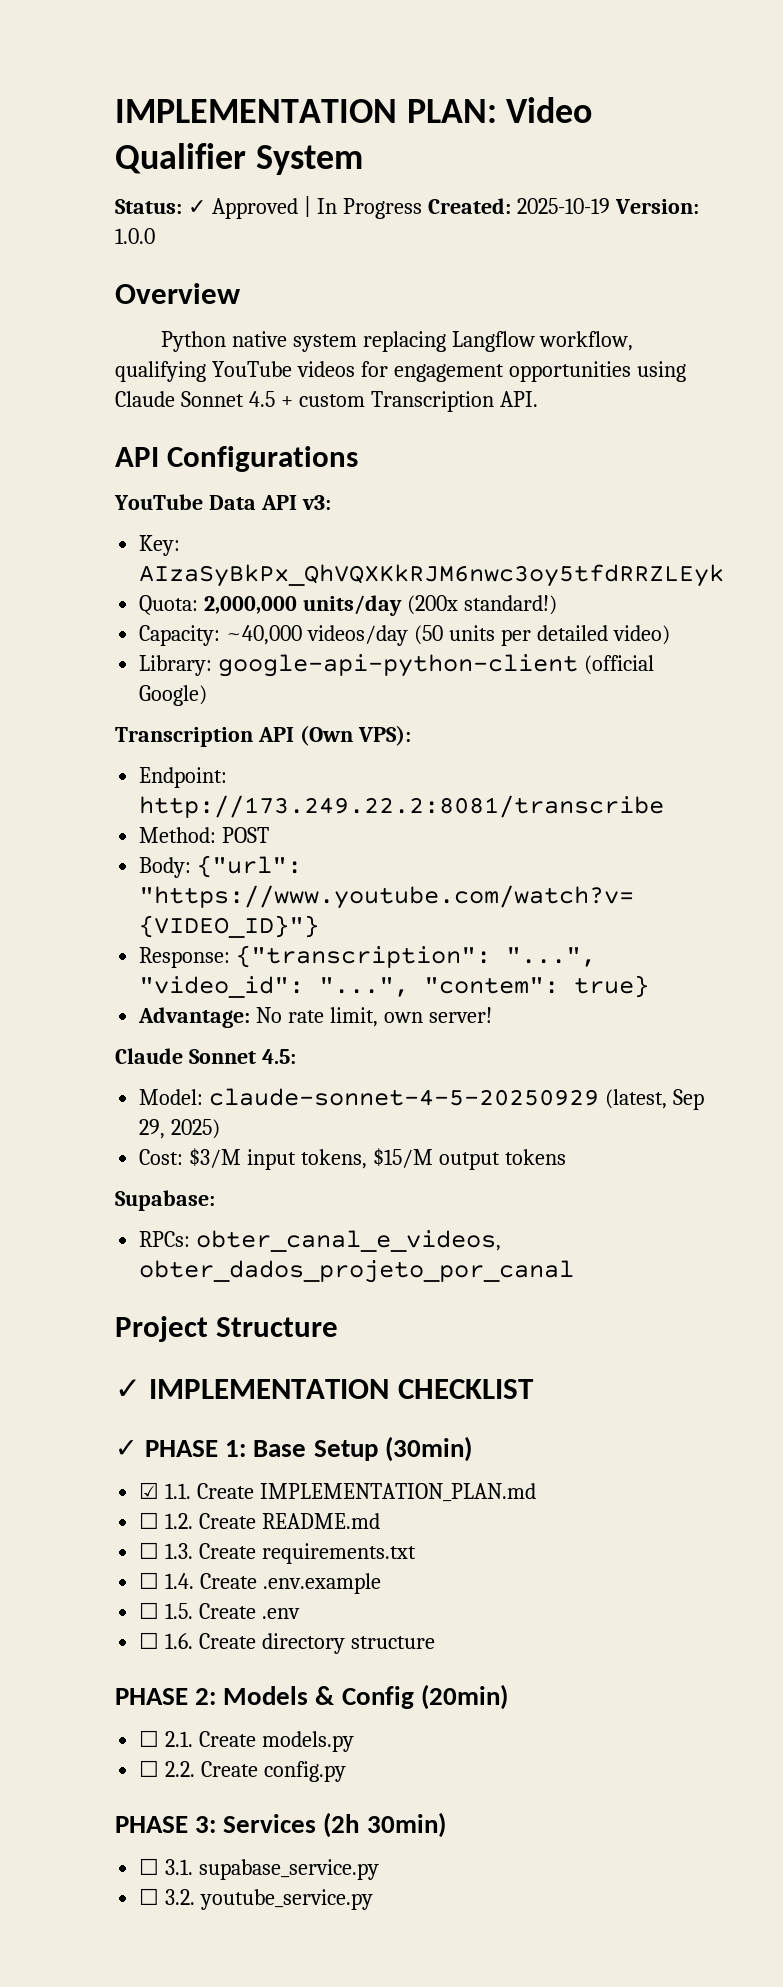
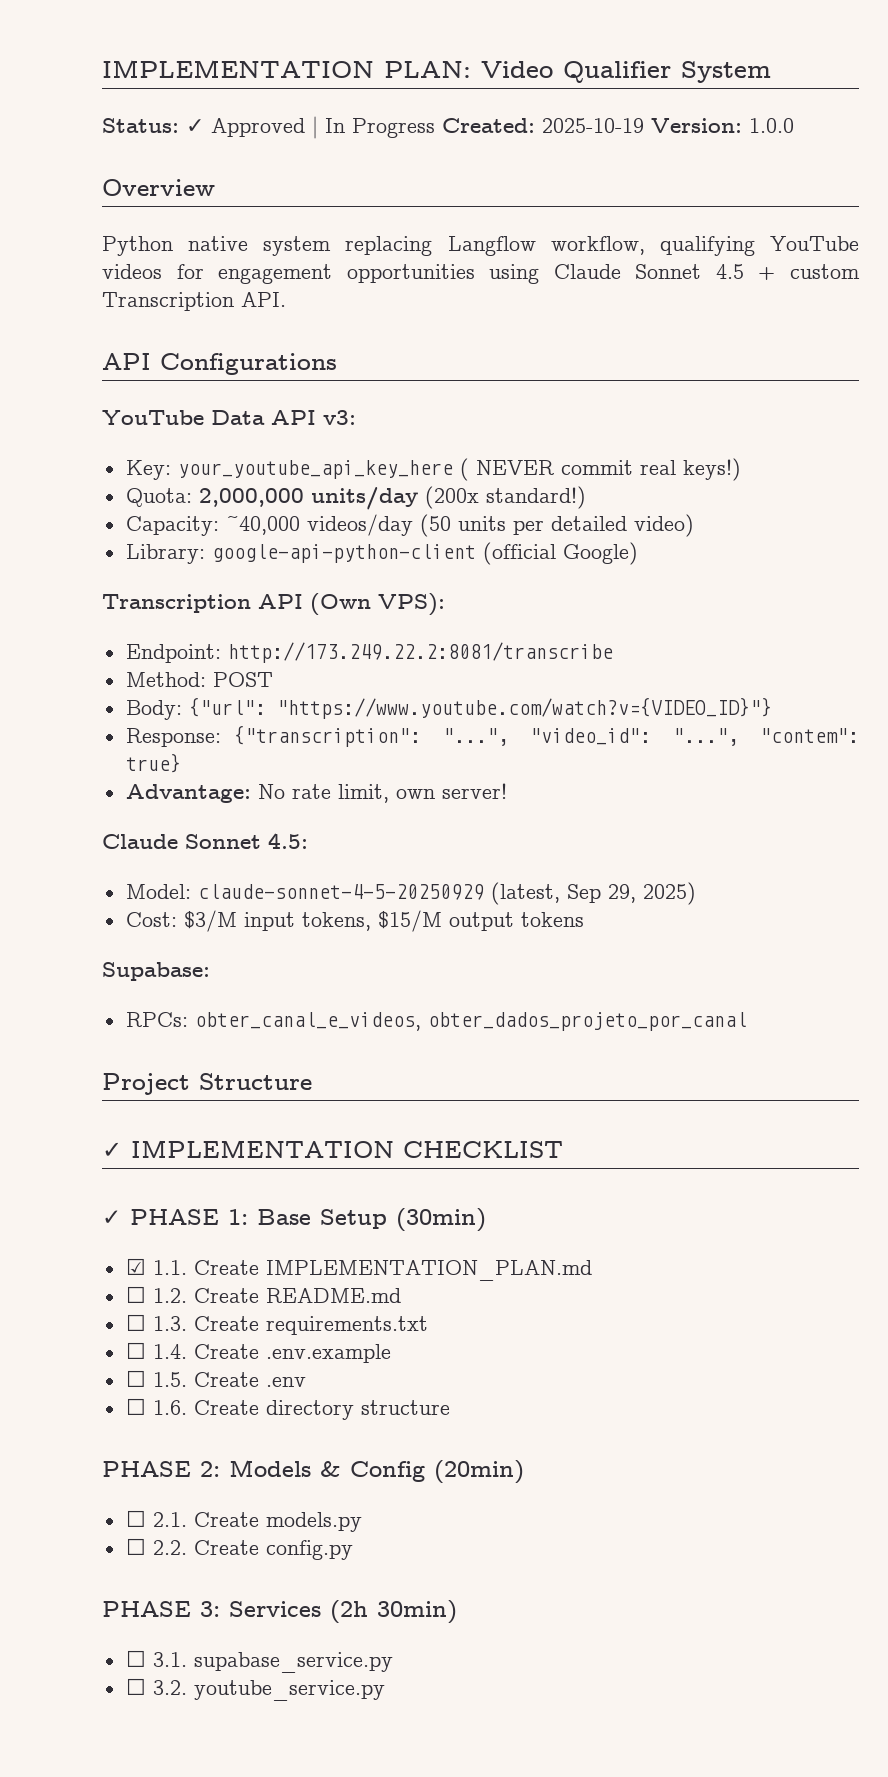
- Key: AIzaSyBkPx_QhVQXKkRJM6nwc3oy5tfdRRZLEyk
+ Key: your_youtube_api_key_here ( NEVER commit real keys!)

